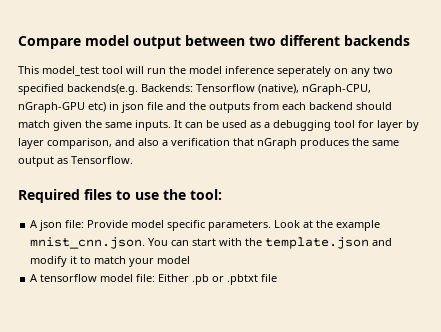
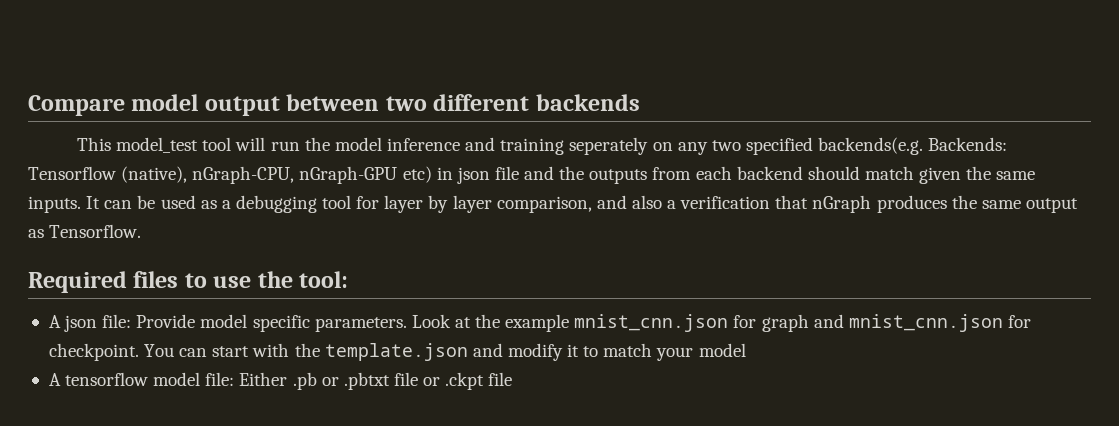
- This model_test tool will run the model inference seperately on any two specified backends(e.g. Backends: Tensorflow (native), nGraph-CPU, nGraph-GPU etc) in json file and the outputs from each backend should match given the same inputs.
+ This model_test tool will run the model inference and training seperately on any two specified backends(e.g. Backends: Tensorflow (native), nGraph-CPU, nGraph-GPU etc) in json file and the outputs from each backend should match given the same inputs.
- Look at the example mnist_cnn.json. You can start with the template.json and modify it to match your model
+ Look at the example mnist_cnn.json for graph and mnist_cnn.json for checkpoint. You can start with the template.json and modify it to match your model
- A tensorflow model file: Either .pb or .pbtxt file
+ A tensorflow model file: Either .pb or .pbtxt file or .ckpt file

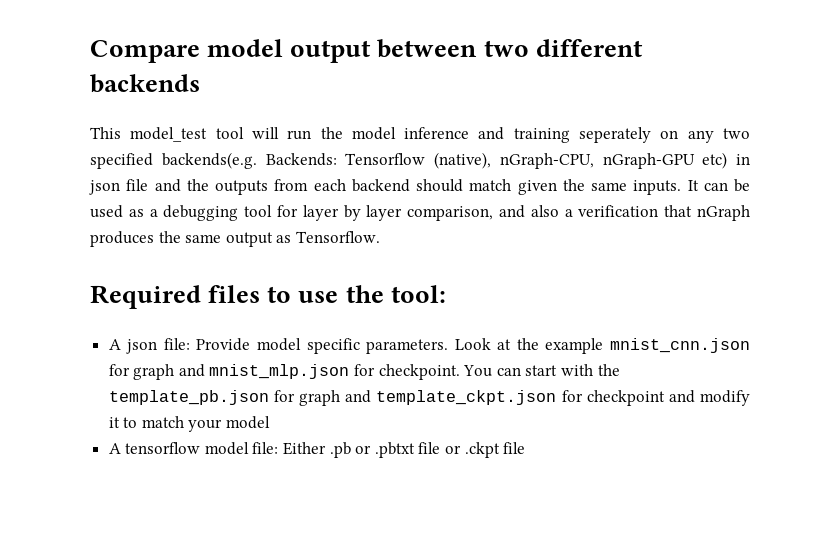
- Look at the example mnist_cnn.json for graph and mnist_cnn.json for checkpoint.
+ Look at the example mnist_cnn.json for graph and mnist_mlp.json for checkpoint.
- You can start with the template.json and modify it to match your model
+ You can start with the template_pb.json for graph and template_ckpt.json for checkpoint and modify it to match your model

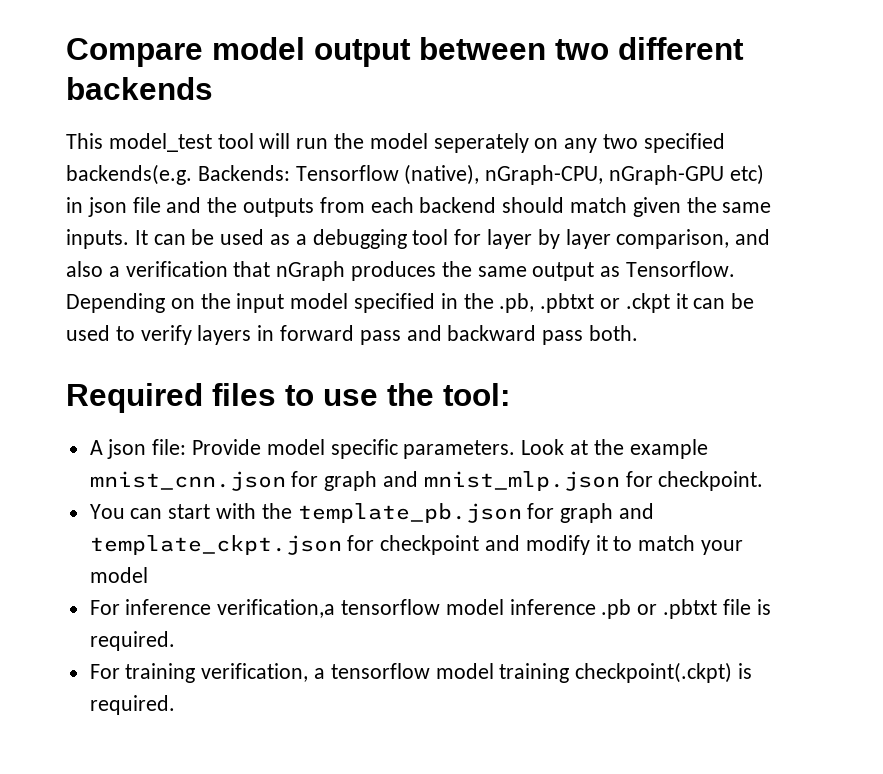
- This model_test tool will run the model inference and training seperately on any two specified backends(e.g. Backends: Tensorflow (native), nGraph-CPU, nGraph-GPU etc) in json file and the outputs from each backend should match given the same inputs.
+ This model_test tool will run the model seperately on any two specified backends(e.g. Backends: Tensorflow (native), nGraph-CPU, nGraph-GPU etc) in json file and the outputs from each backend should match given the same inputs.
+ Depending on the input model specified in the .pb, .pbtxt or .ckpt it can be used to verify layers in forward pass and backward pass both.
- Look at the example mnist_cnn.json for graph and mnist_mlp.json for checkpoint. You can start with the template_pb.json for graph and template_ckpt.json for checkpoint and modify it to match your model
+ Look at the example mnist_cnn.json for graph and mnist_mlp.json for checkpoint.
+ You can start with the template_pb.json for graph and template_ckpt.json for checkpoint and modify it to match your model
- A tensorflow model file: Either .pb or .pbtxt file or .ckpt file
+ For inference verification,a tensorflow model inference .pb or .pbtxt file is required.
+ For training verification, a tensorflow model training checkpoint(.ckpt) is required.

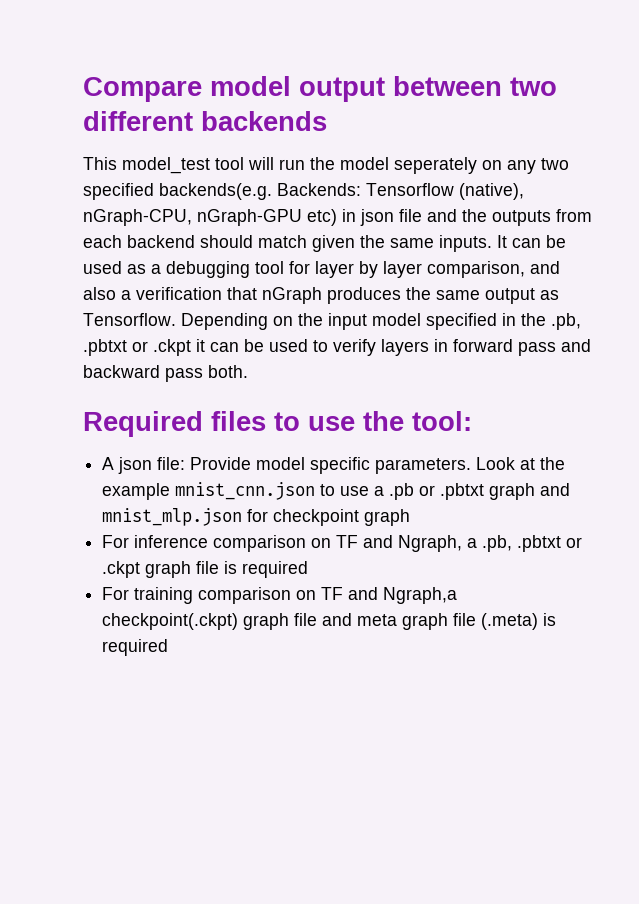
- Look at the example mnist_cnn.json for graph and mnist_mlp.json for checkpoint.
- You can start with the template_pb.json for graph and template_ckpt.json for checkpoint and modify it to match your model
- For inference verification,a tensorflow model inference .pb or .pbtxt file is required.
+ Look at the example mnist_cnn.json to use a .pb or .pbtxt graph and mnist_mlp.json for checkpoint graph
+ For inference comparison on TF and Ngraph, a .pb, .pbtxt or .ckpt graph file is required
- For training verification, a tensorflow model training checkpoint(.ckpt) is required.
+ For training comparison on TF and Ngraph,a checkpoint(.ckpt) graph file and meta graph file (.meta) is required

